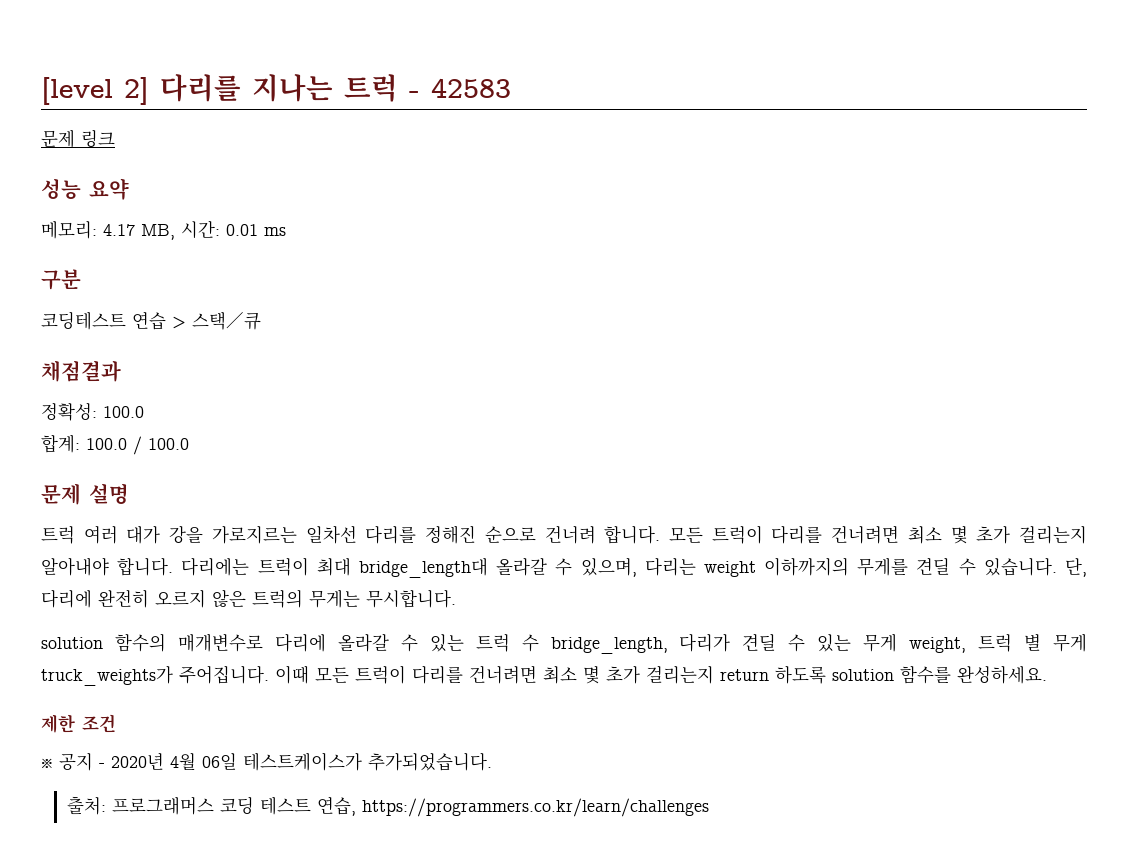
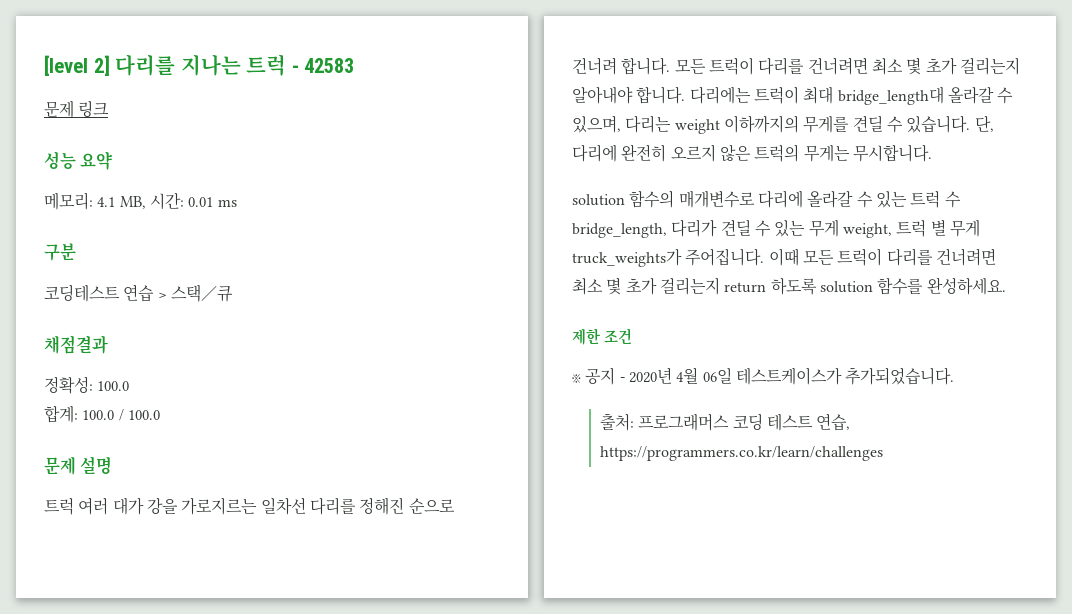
- 메모리: 4.17 MB, 시간: 0.01 ms
+ 메모리: 4.1 MB, 시간: 0.01 ms

